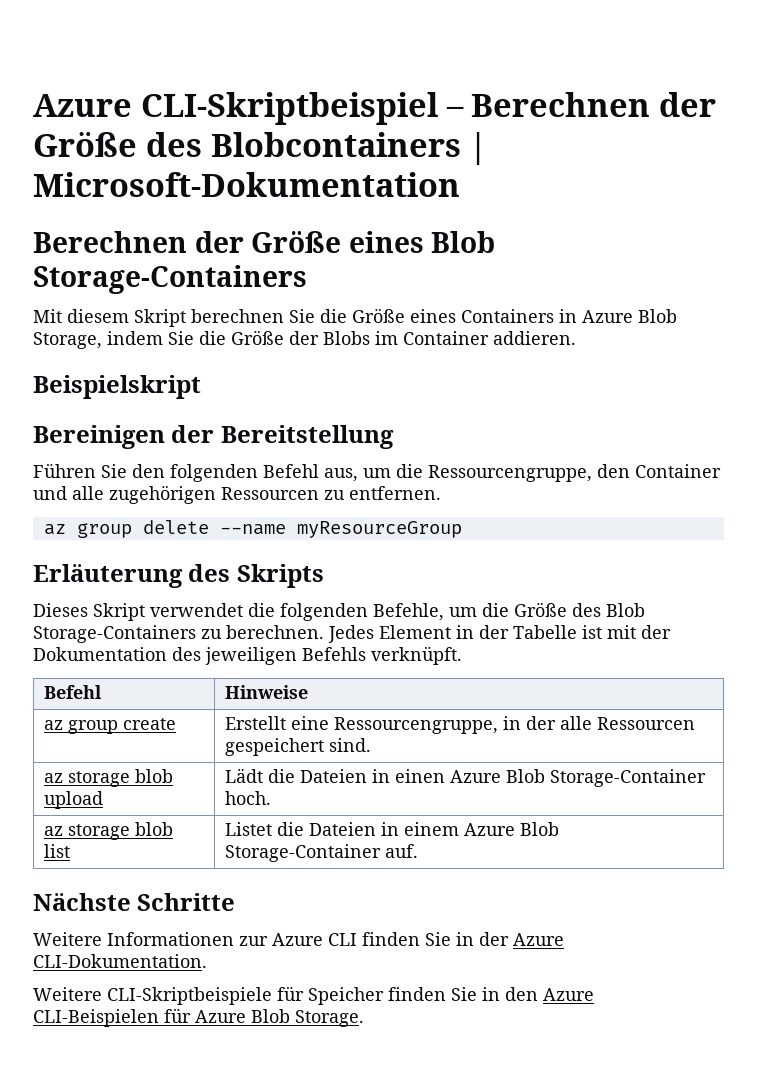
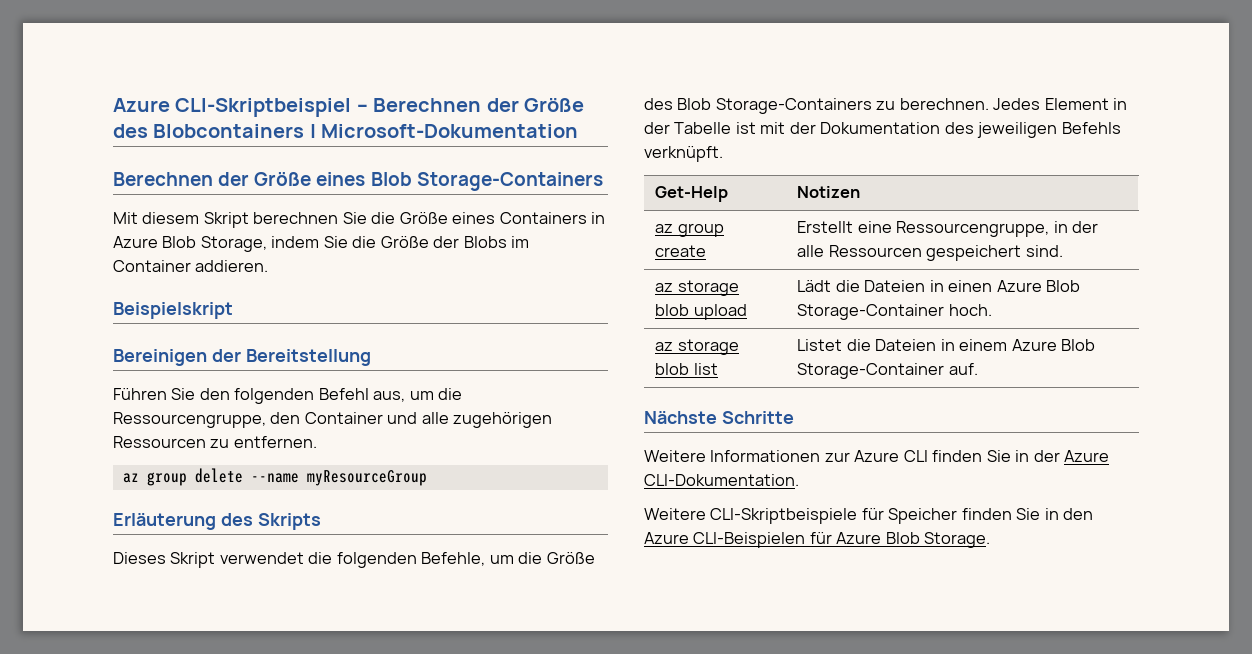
- Befehl | Hinweise
+ Get-Help | Notizen

